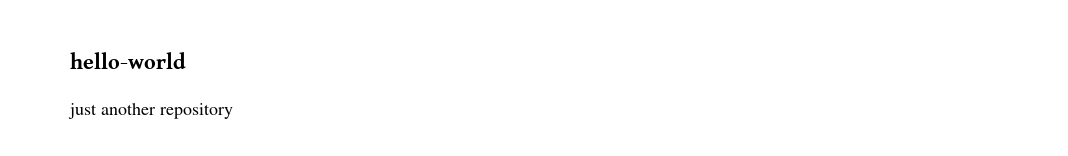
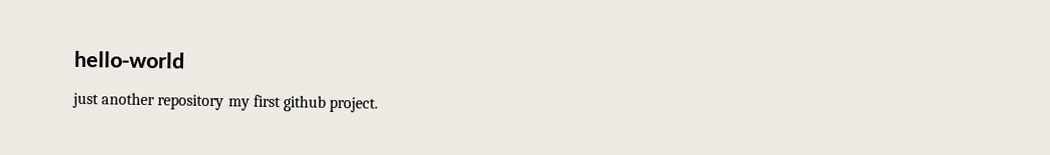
- just another repository
+ just another repository my first github project.

